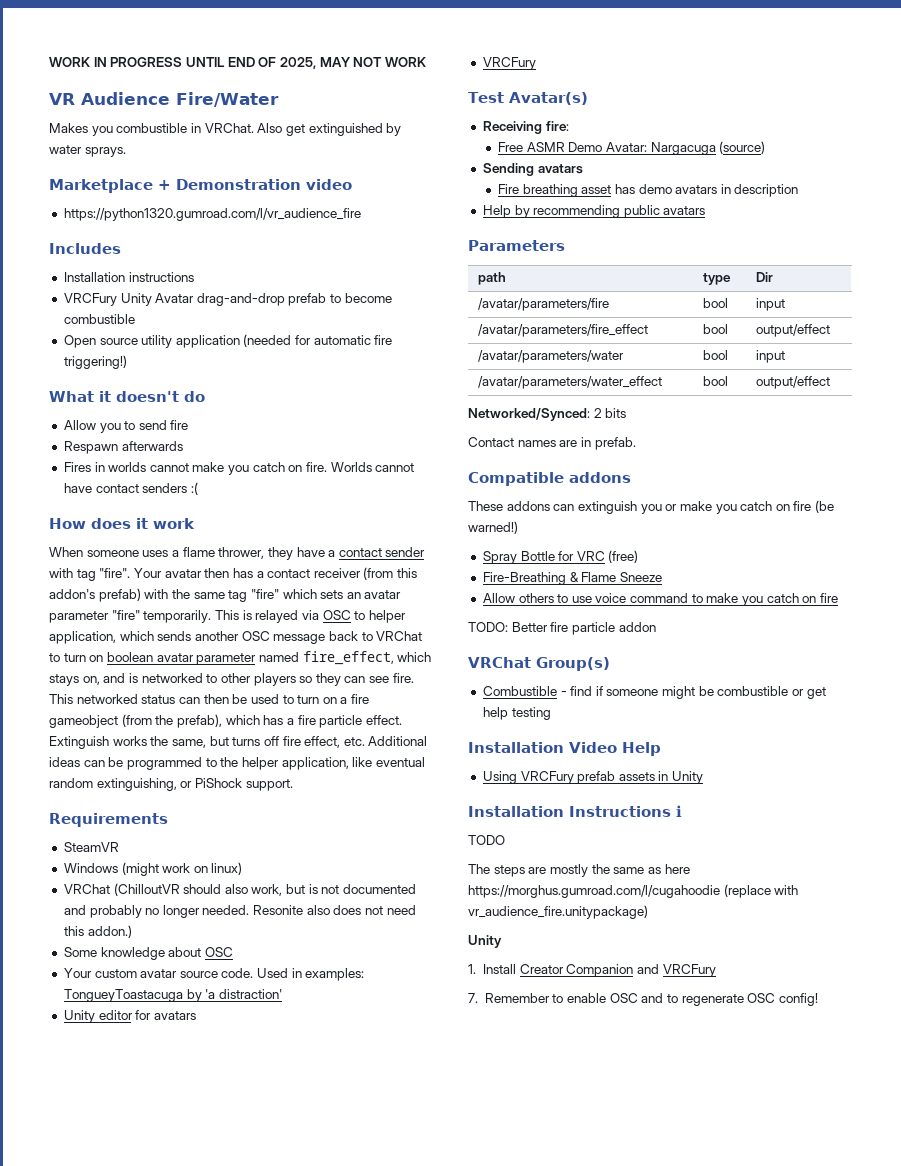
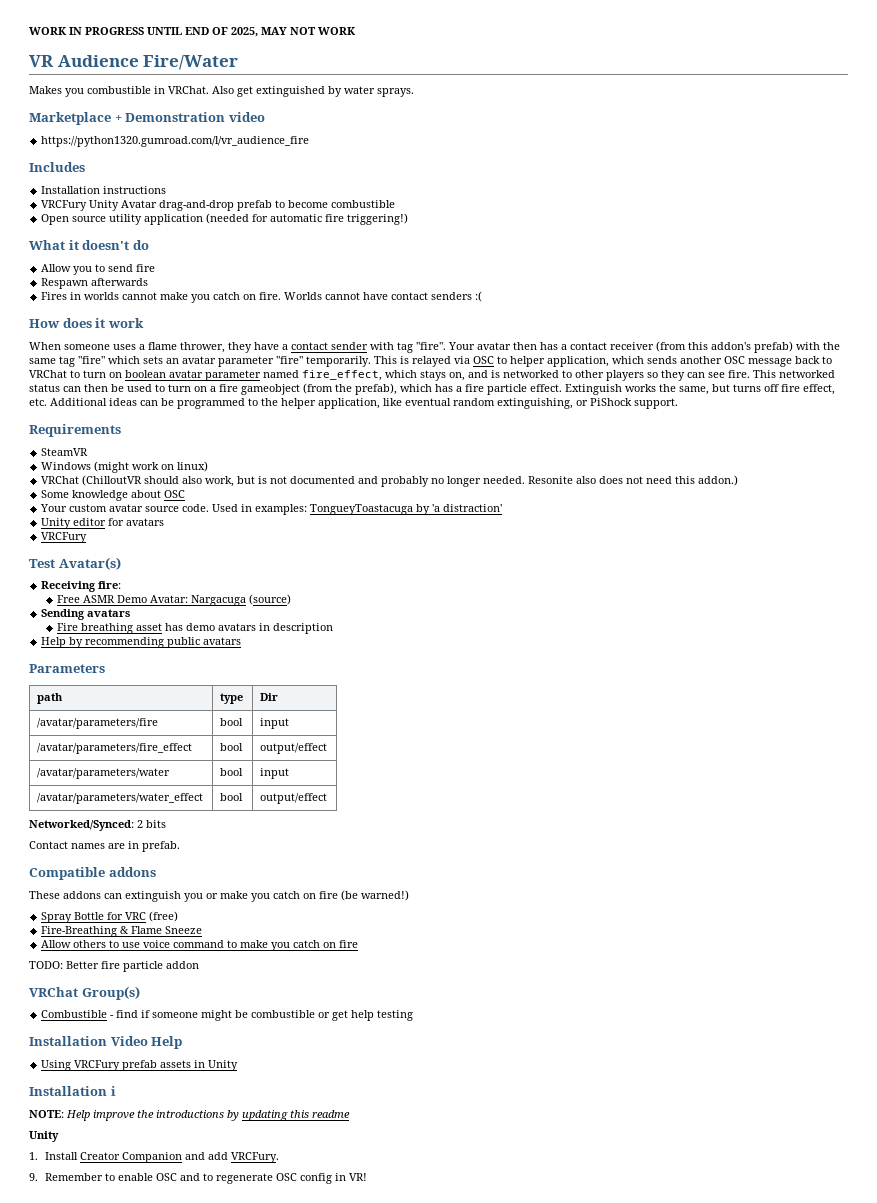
- Installation Instructions ℹ
+ Installation ℹ
- TODO
- The steps are mostly the same as here https://morghus.gumroad.com/l/cugahoodie (replace with vr_audience_fire.unitypackage)
+ NOTE: Help improve the introductions by updating this readme
- 1. Install Creator Companion and VRCFury
- 7. Remember to enable OSC and to regenerate OSC config!
+ 1. Install Creator Companion and add VRCFury.
+ 9. Remember to enable OSC and to regenerate OSC config in VR!

